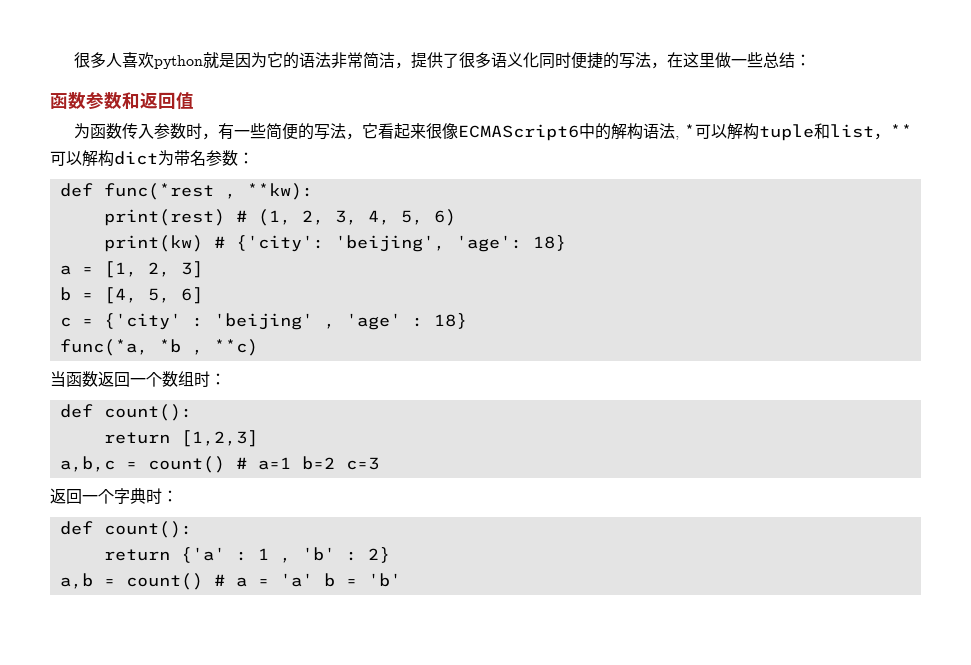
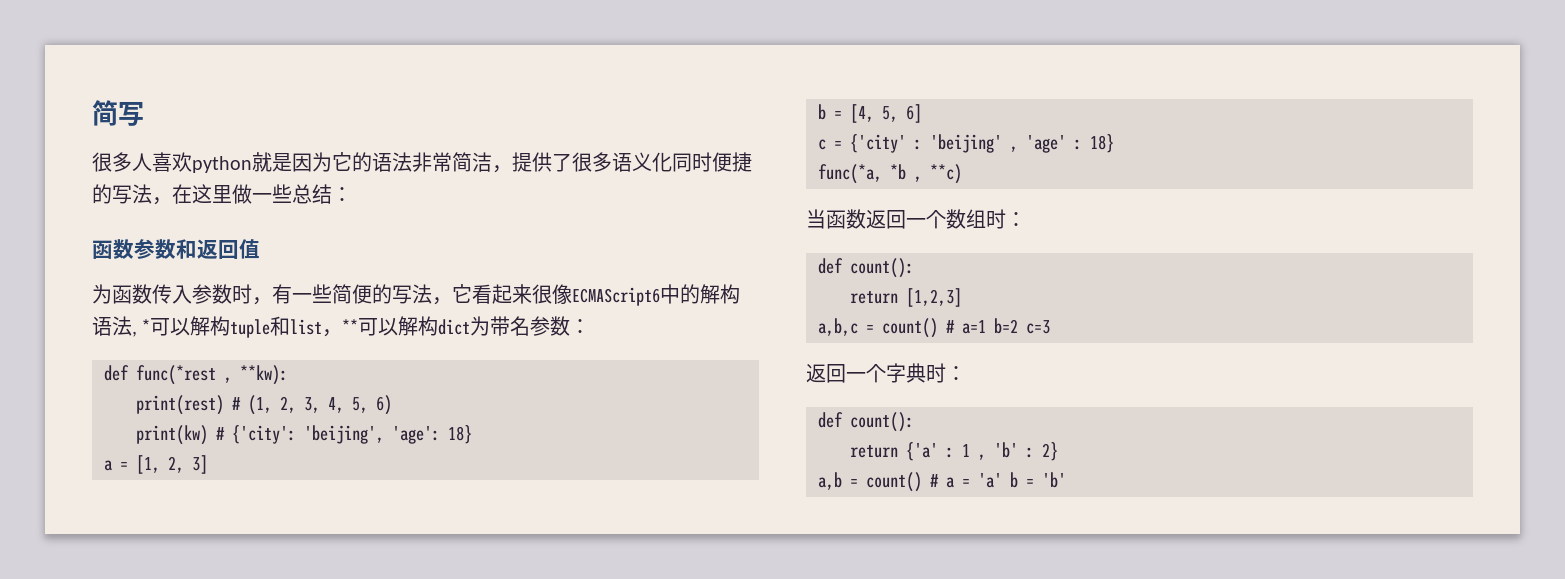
+ 简写

